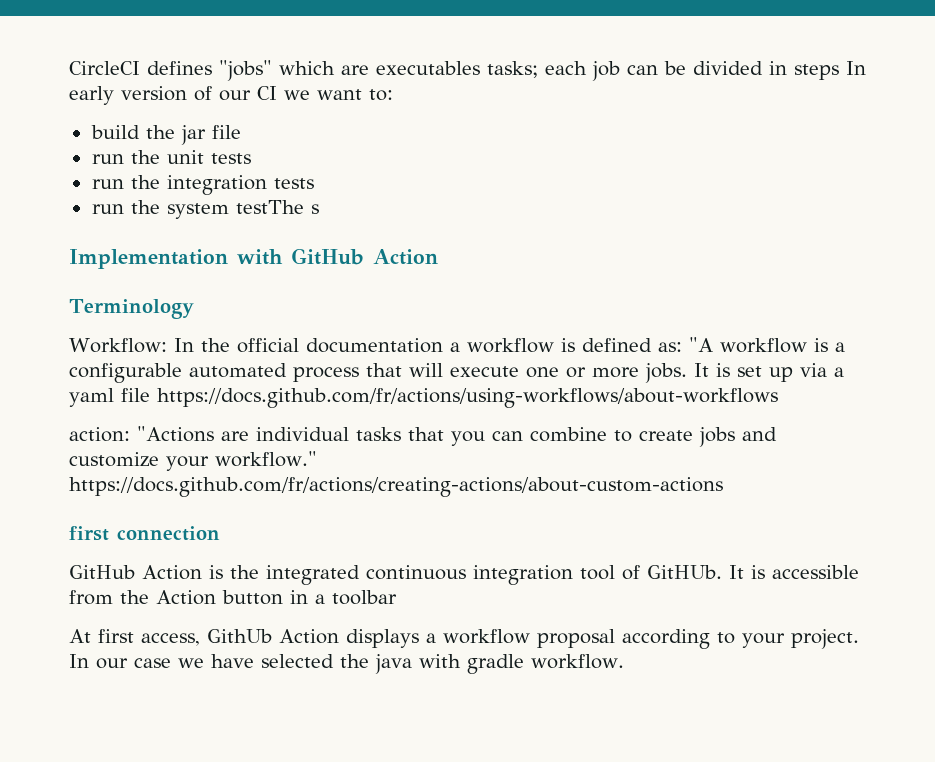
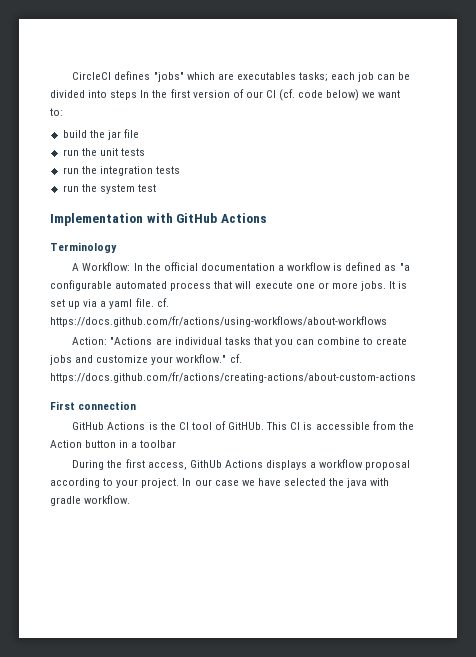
- CircleCI defines "jobs" which are executables tasks; each job can be divided in steps In early version of our CI we want to:
+ CircleCI defines "jobs" which are executables tasks; each job can be divided into steps In the first version of our CI (cf. code below) we want to:
- run the system testThe s
+ run the system test
- Implementation with GitHub Action
+ Implementation with GitHub Actions
- Workflow: In the official documentation a workflow is defined as: "A workflow is a configurable automated process that will execute one or more jobs.
+ A Workflow: In the official documentation a workflow is defined as "a configurable automated process that will execute one or more jobs.
- It is set up via a yaml file https://docs.github.com/fr/actions/using-workflows/about-workflows
+ It is set up via a yaml file. cf. https://docs.github.com/fr/actions/using-workflows/about-workflows
- action: "Actions are individual tasks that you can combine to create jobs and customize your workflow." https://docs.github.com/fr/actions/creating-actions/about-custom-actions
+ Action: "Actions are individual tasks that you can combine to create jobs and customize your workflow." cf. https://docs.github.com/fr/actions/creating-actions/about-custom-actions
- first connection
+ First connection
- GitHub Action is the integrated continuous integration tool of GitHUb.
+ GitHub Actions is the CI tool of GitHUb.
- It is accessible from the Action button in a toolbar
+ This CI is accessible from the Action button in a toolbar
- At first access, GithUb Action displays a workflow proposal according to your project.
+ During the first access, GithUb Actions displays a workflow proposal according to your project.

